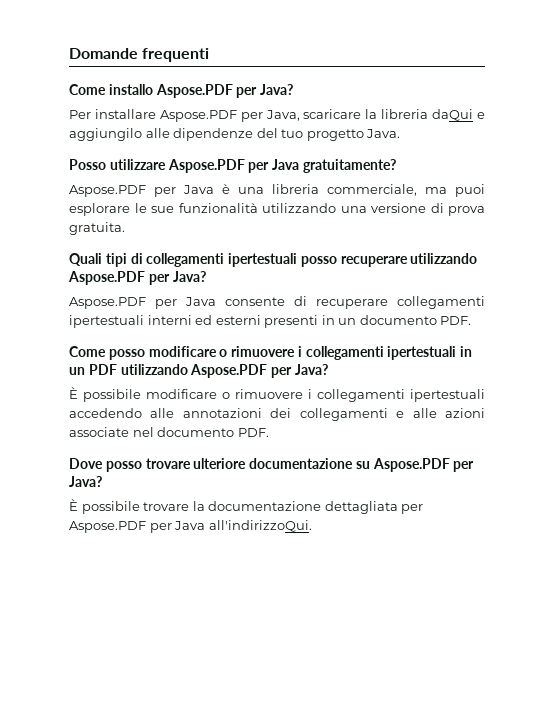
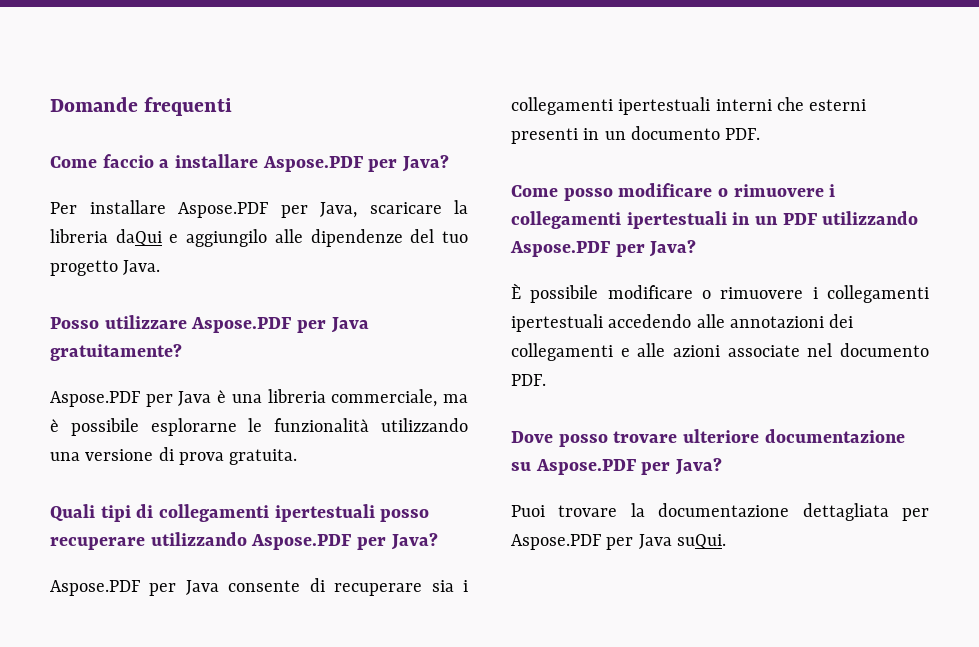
- Come installo Aspose.PDF per Java?
+ Come faccio a installare Aspose.PDF per Java?
- Aspose.PDF per Java è una libreria commerciale, ma puoi esplorare le sue funzionalità utilizzando una versione di prova gratuita.
+ Aspose.PDF per Java è una libreria commerciale, ma è possibile esplorarne le funzionalità utilizzando una versione di prova gratuita.
- Aspose.PDF per Java consente di recuperare collegamenti ipertestuali interni ed esterni presenti in un documento PDF.
+ Aspose.PDF per Java consente di recuperare sia i collegamenti ipertestuali interni che esterni presenti in un documento PDF.
- È possibile trovare la documentazione dettagliata per Aspose.PDF per Java all'indirizzoQui.
+ Puoi trovare la documentazione dettagliata per Aspose.PDF per Java suQui.

